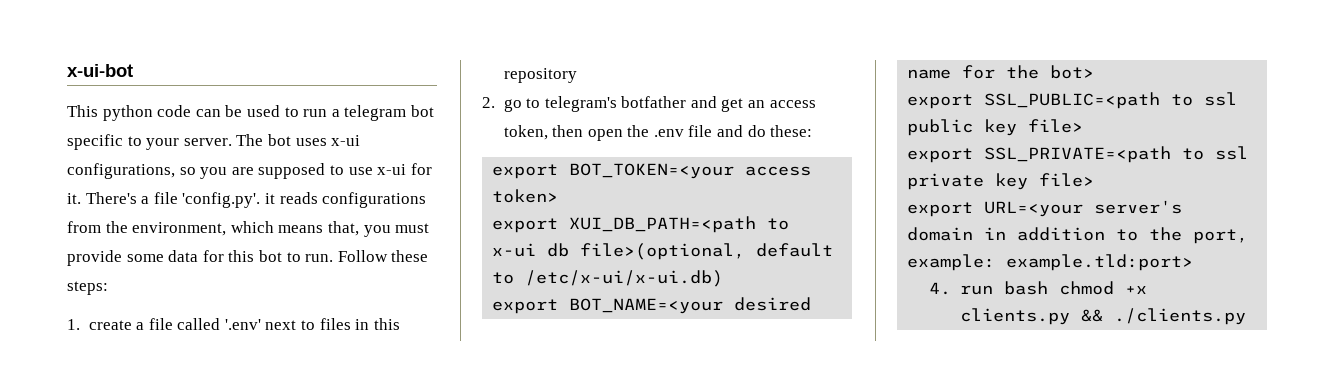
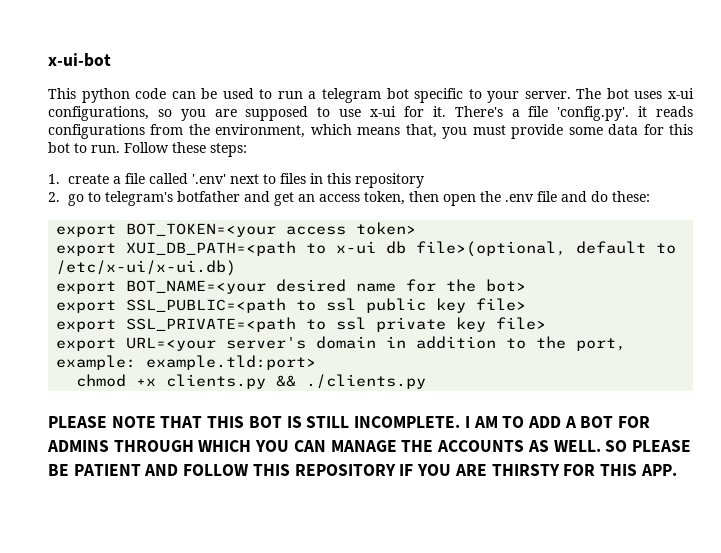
- 4. run bash chmod +x clients.py && ./clients.py
+ chmod +x clients.py && ./clients.py
+ PLEASE NOTE THAT THIS BOT IS STILL INCOMPLETE. I AM TO ADD A BOT FOR ADMINS THROUGH WHICH YOU CAN MANAGE THE ACCOUNTS AS WELL. SO PLEASE BE PATIENT AND FOLLOW THIS REPOSITORY IF YOU ARE THIRSTY FOR THIS APP.

